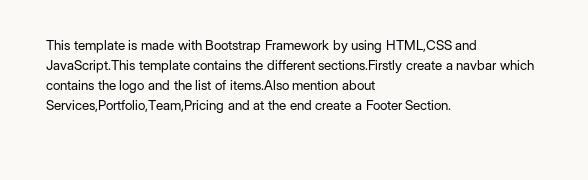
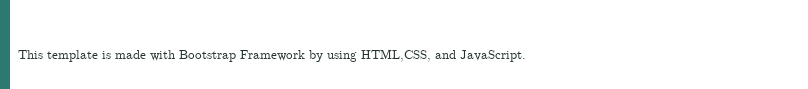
- This template is made with Bootstrap Framework by using HTML,CSS and JavaScript.This template contains the different sections.Firstly create a navbar which contains the logo and the list of items.Also mention about Services,Portfolio,Team,Pricing and at the end create a Footer Section.
+ This template is made with Bootstrap Framework by using HTML,CSS, and JavaScript.

